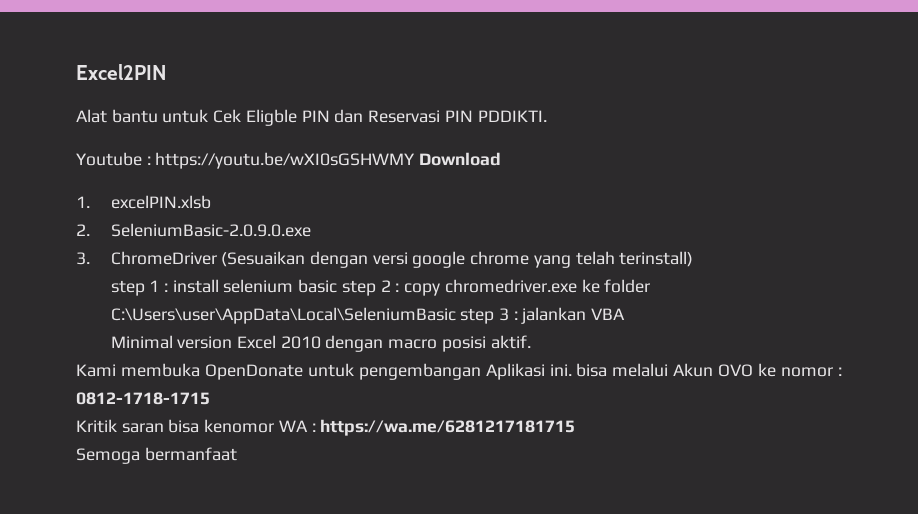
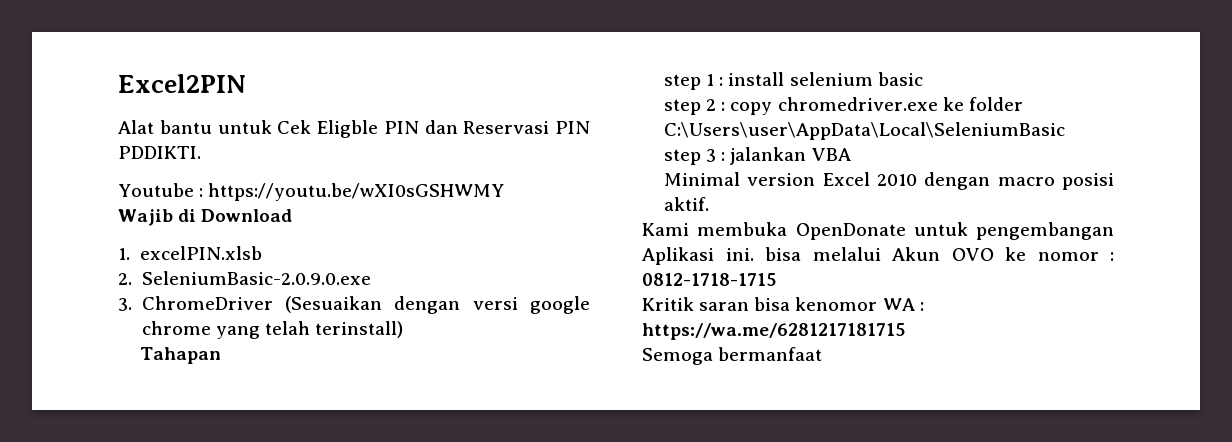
- Youtube : https://youtu.be/wXI0sGSHWMY Download
+ Youtube : https://youtu.be/wXI0sGSHWMY
+ Wajib di Download
+ Tahapan
- step 1 : install selenium basic step 2 : copy chromedriver.exe ke folder C:\Users\user\AppData\Local\SeleniumBasic step 3 : jalankan VBA
+ step 1 : install selenium basic
+ step 2 : copy chromedriver.exe ke folder C:\Users\user\AppData\Local\SeleniumBasic
+ step 3 : jalankan VBA

